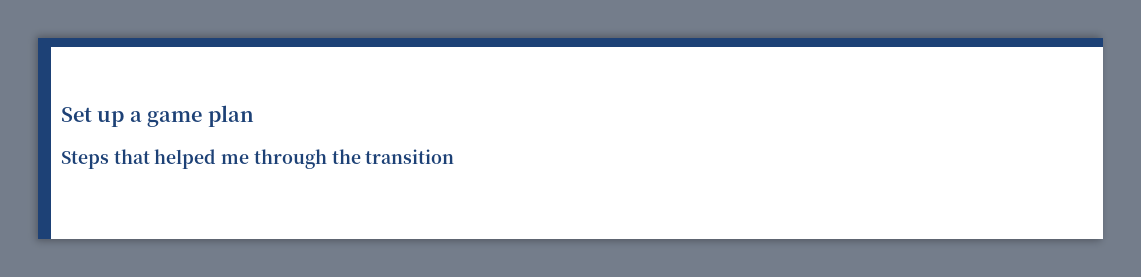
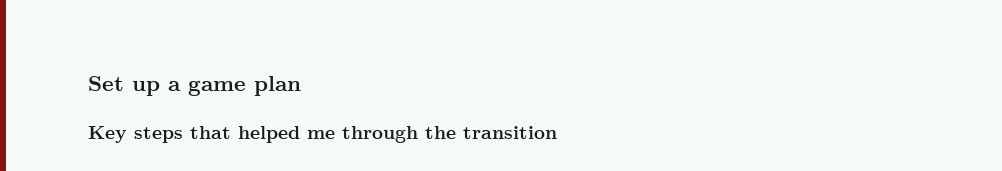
- Steps that helped me through the transition
+ Key steps that helped me through the transition

